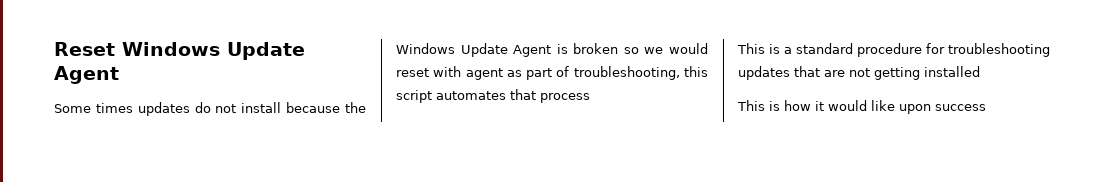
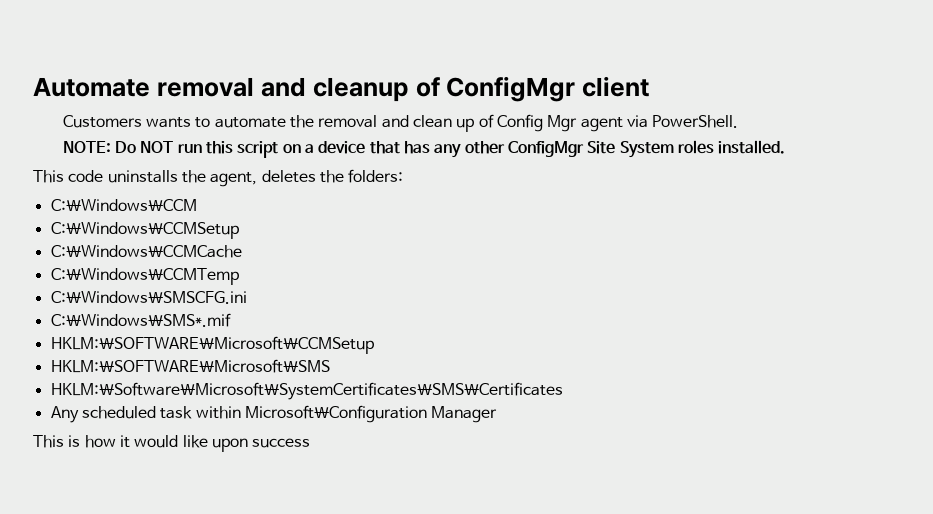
- Reset Windows Update Agent
- Some times updates do not install because the Windows Update Agent is broken so we would reset with agent as part of troubleshooting, this script automates that process
- This is a standard procedure for troubleshooting updates that are not getting installed
+ Automate removal and cleanup of ConfigMgr client
+ Customers wants to automate the removal and clean up of Config Mgr agent via PowerShell.
+ NOTE: Do NOT run this script on a device that has any other ConfigMgr Site System roles installed.
+ This code uninstalls the agent, deletes the folders:
+ C:\Windows\CCM
+ C:\Windows\CCMSetup
+ C:\Windows\CCMCache
+ C:\Windows\CCMTemp
+ C:\Windows\SMSCFG.ini
+ C:\Windows\SMS*.mif
+ HKLM:\SOFTWARE\Microsoft\CCMSetup
+ HKLM:\SOFTWARE\Microsoft\SMS
+ HKLM:\Software\Microsoft\SystemCertificates\SMS\Certificates
+ Any scheduled task within Microsoft\Configuration Manager

